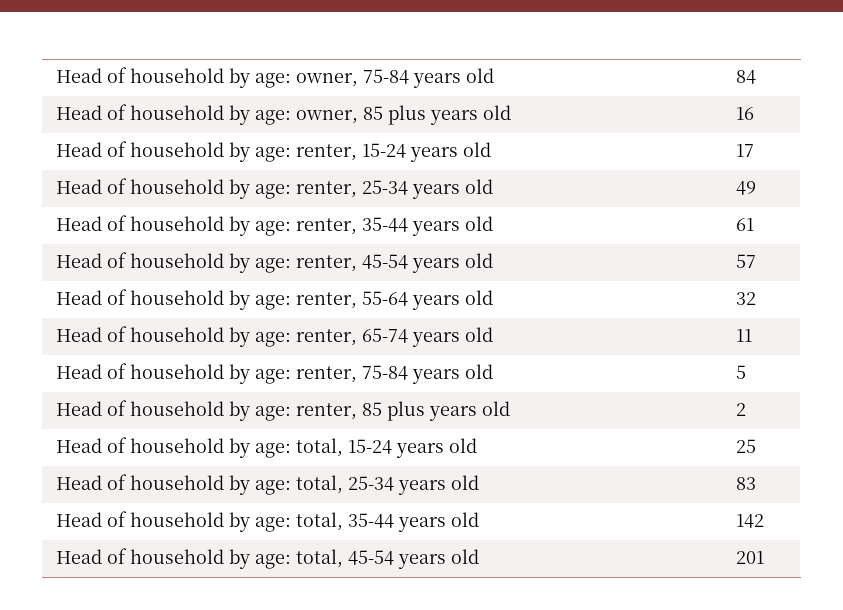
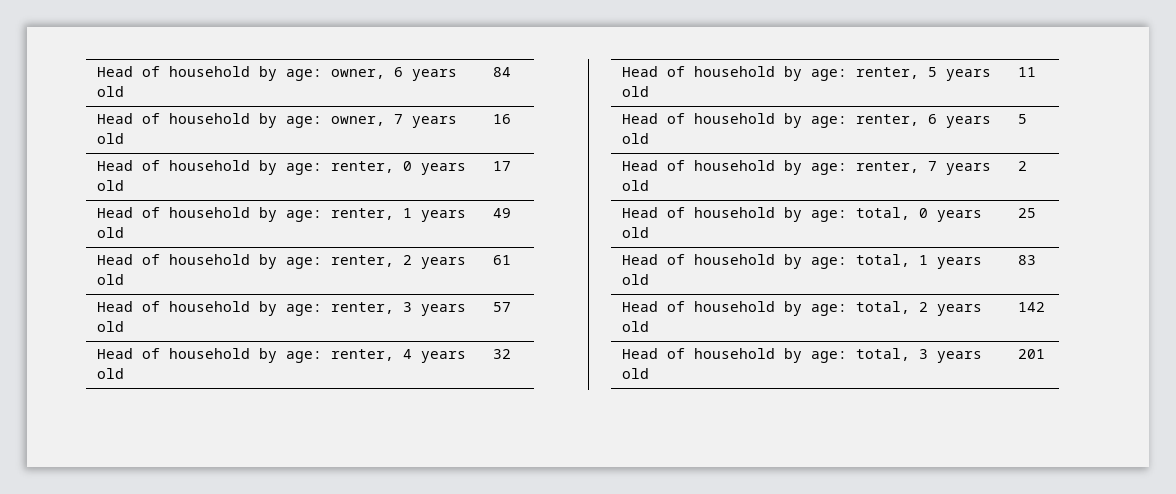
- Head of household by age: owner, 75-84 years old | 84
+ Head of household by age: owner, 6 years old | 84
- Head of household by age: owner, 85 plus years old | 16
+ Head of household by age: owner, 7 years old | 16
- Head of household by age: renter, 15-24 years old | 17
+ Head of household by age: renter, 0 years old | 17
- Head of household by age: renter, 25-34 years old | 49
+ Head of household by age: renter, 1 years old | 49
- Head of household by age: renter, 35-44 years old | 61
+ Head of household by age: renter, 2 years old | 61
- Head of household by age: renter, 45-54 years old | 57
+ Head of household by age: renter, 3 years old | 57
- Head of household by age: renter, 55-64 years old | 32
+ Head of household by age: renter, 4 years old | 32
- Head of household by age: renter, 65-74 years old | 11
+ Head of household by age: renter, 5 years old | 11
- Head of household by age: renter, 75-84 years old | 5
+ Head of household by age: renter, 6 years old | 5
- Head of household by age: renter, 85 plus years old | 2
+ Head of household by age: renter, 7 years old | 2
- Head of household by age: total, 15-24 years old | 25
+ Head of household by age: total, 0 years old | 25
- Head of household by age: total, 25-34 years old | 83
+ Head of household by age: total, 1 years old | 83
- Head of household by age: total, 35-44 years old | 142
+ Head of household by age: total, 2 years old | 142
- Head of household by age: total, 45-54 years old | 201
+ Head of household by age: total, 3 years old | 201

